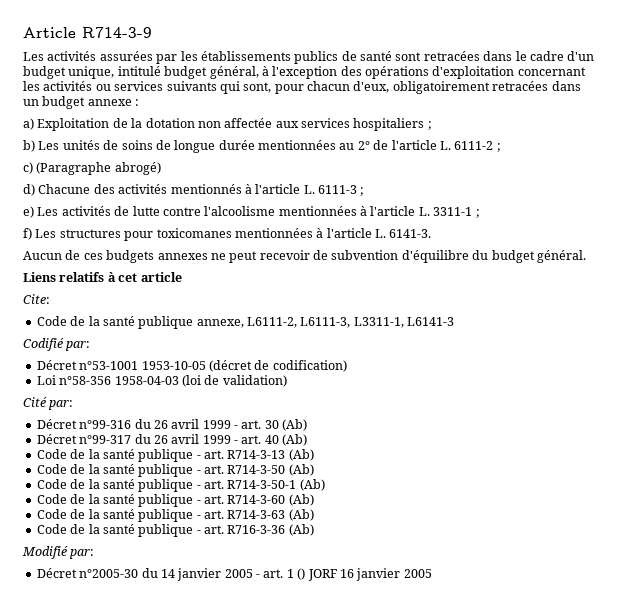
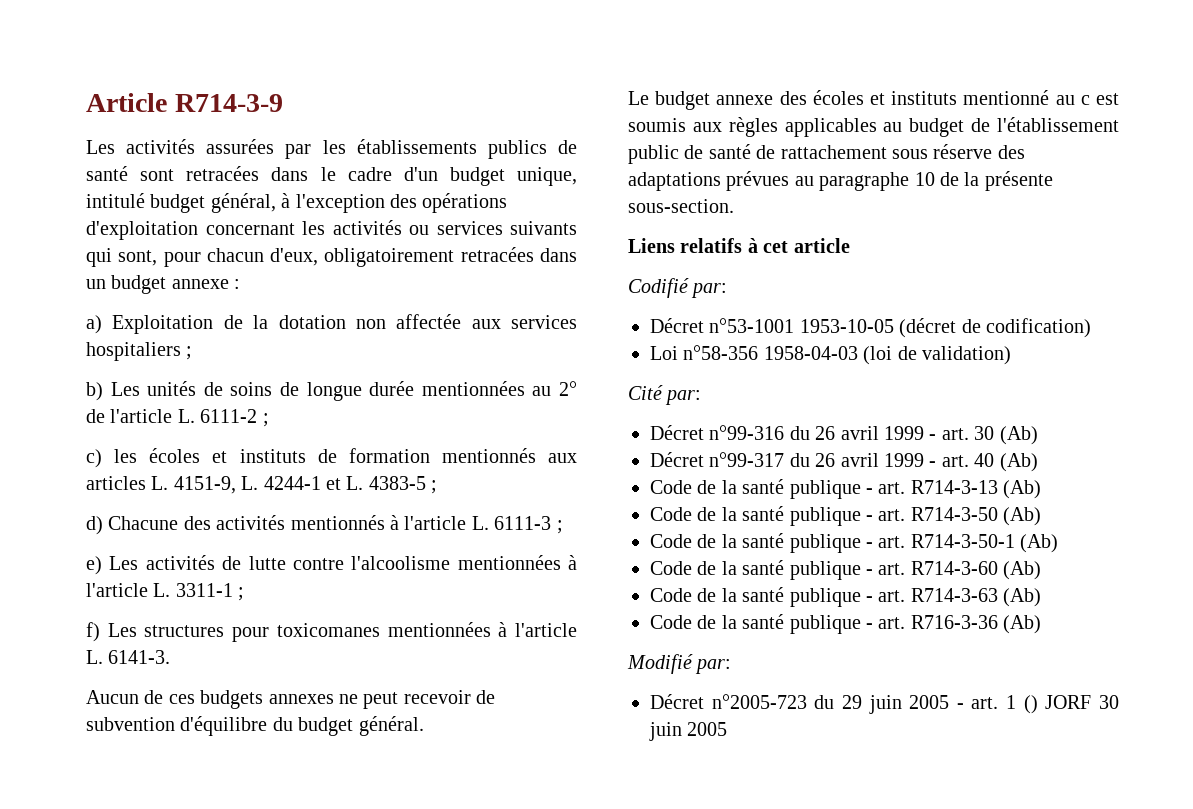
- c) (Paragraphe abrogé)
+ c) les écoles et instituts de formation mentionnés aux articles L. 4151-9, L. 4244-1 et L. 4383-5 ;
+ Le budget annexe des écoles et instituts mentionné au c est soumis aux règles applicables au budget de l'établissement public de santé de rattachement sous réserve des adaptations prévues au paragraphe 10 de la présente sous-section.
- Cite:
- Code de la santé publique annexe, L6111-2, L6111-3, L3311-1, L6141-3
- Décret n°2005-30 du 14 janvier 2005 - art. 1 () JORF 16 janvier 2005
+ Décret n°2005-723 du 29 juin 2005 - art. 1 () JORF 30 juin 2005

